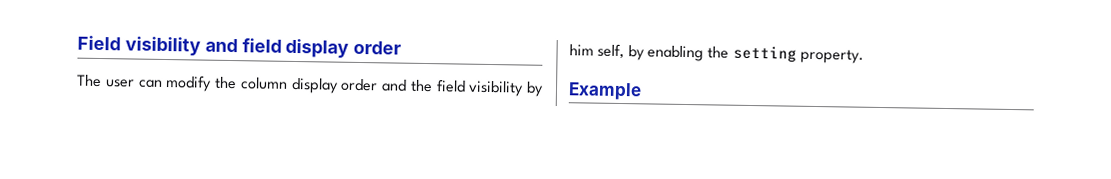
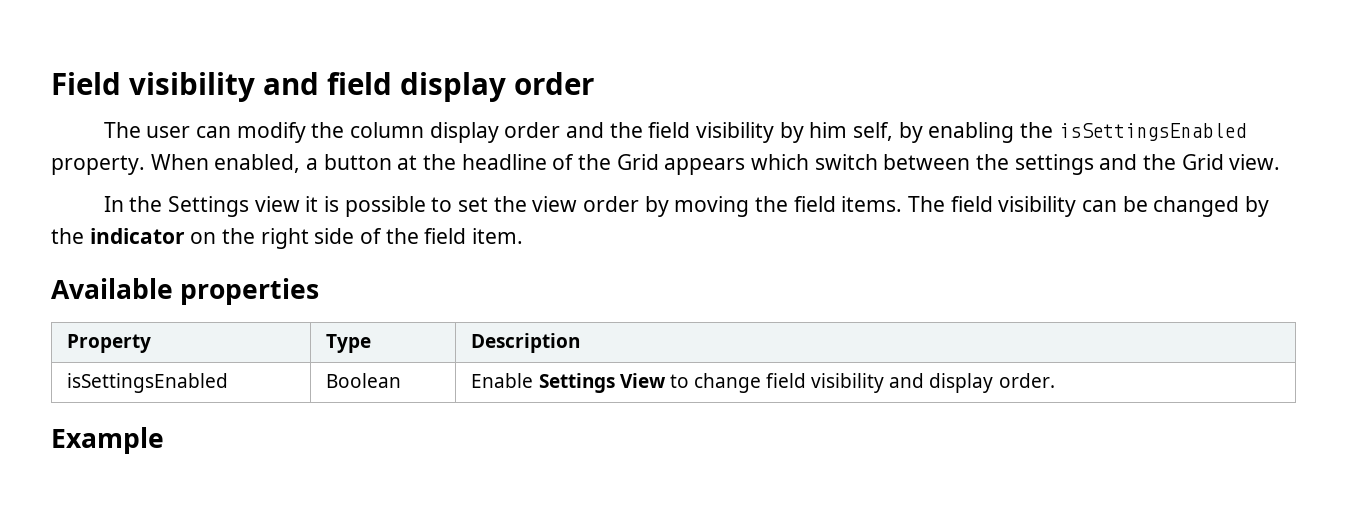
- The user can modify the column display order and the field visibility by him self, by enabling the setting property.
+ The user can modify the column display order and the field visibility by him self, by enabling the isSettingsEnabled property. When enabled, a button at the headline of the Grid appears which switch between the settings and the Grid view.
+ In the Settings view it is possible to set the view order by moving the field items. The field visibility can be changed by the indicator on the right side of the field item.
+ Available properties
+ Property | Type | Description
+ isSettingsEnabled | Boolean | Enable Settings View to change field visibility and display order.

